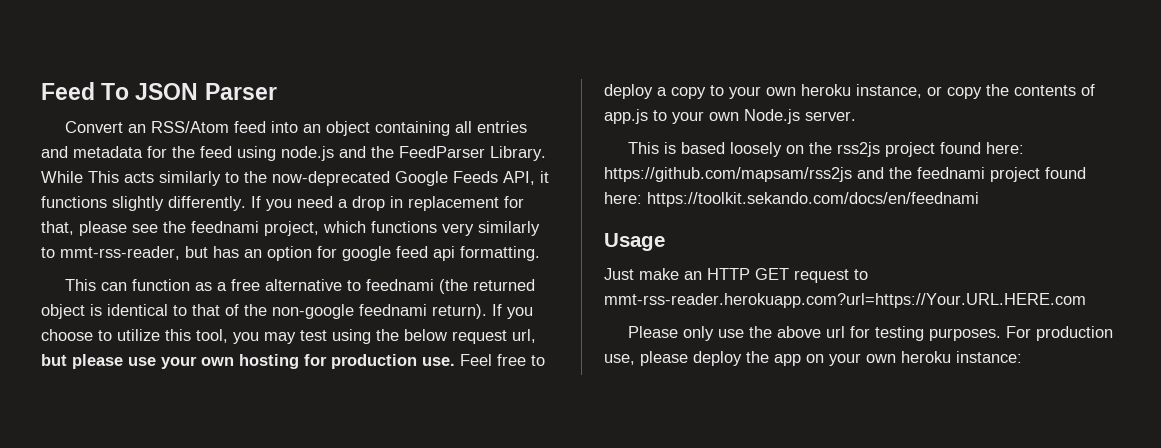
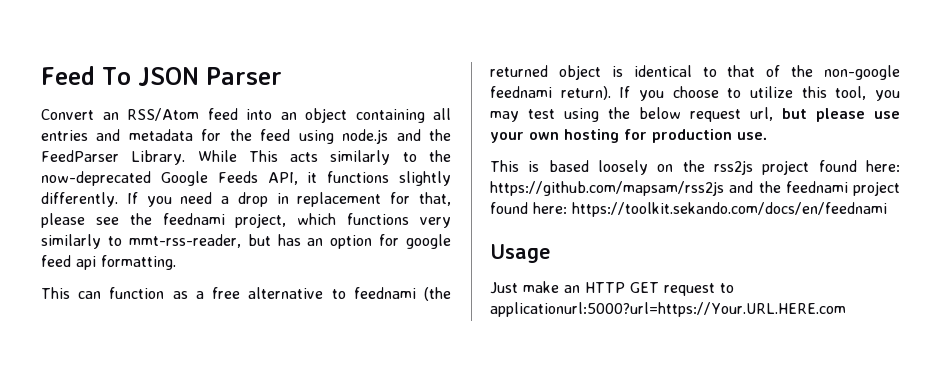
- Feel free to deploy a copy to your own heroku instance, or copy the contents of app.js to your own Node.js server.
- Just make an HTTP GET request to mmt-rss-reader.herokuapp.com?url=https://Your.URL.HERE.com
- Please only use the above url for testing purposes. For production use, please deploy the app on your own heroku instance:
+ Just make an HTTP GET request to applicationurl:5000?url=https://Your.URL.HERE.com

